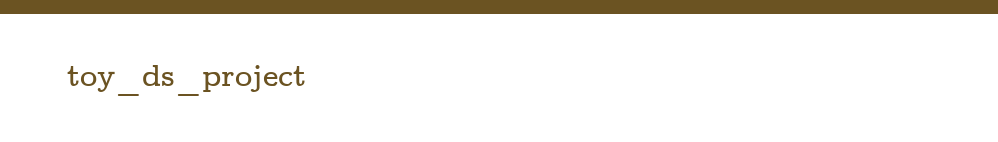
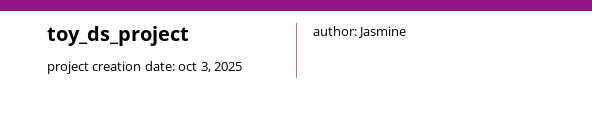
+ project creation date: oct 3, 2025 author: Jasmine

